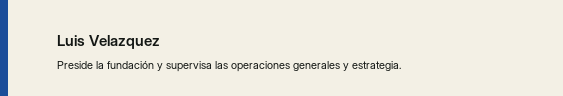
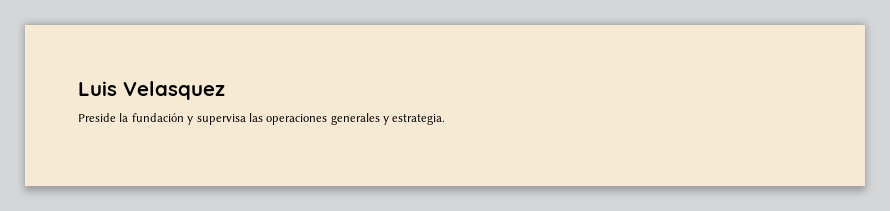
- Luis Velazquez
+ Luis Velasquez

